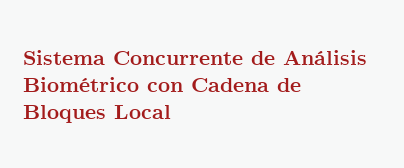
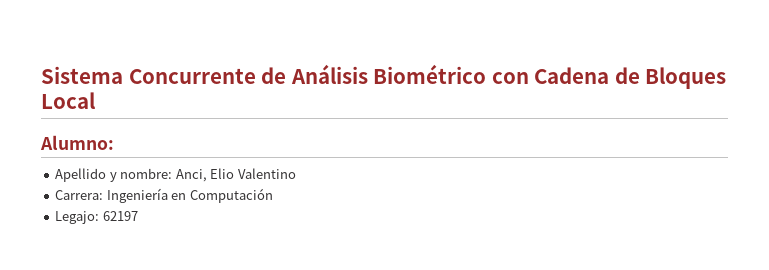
+ Alumno:
+ Apellido y nombre: Anci, Elio Valentino
+ Carrera: Ingeniería en Computación
+ Legajo: 62197

